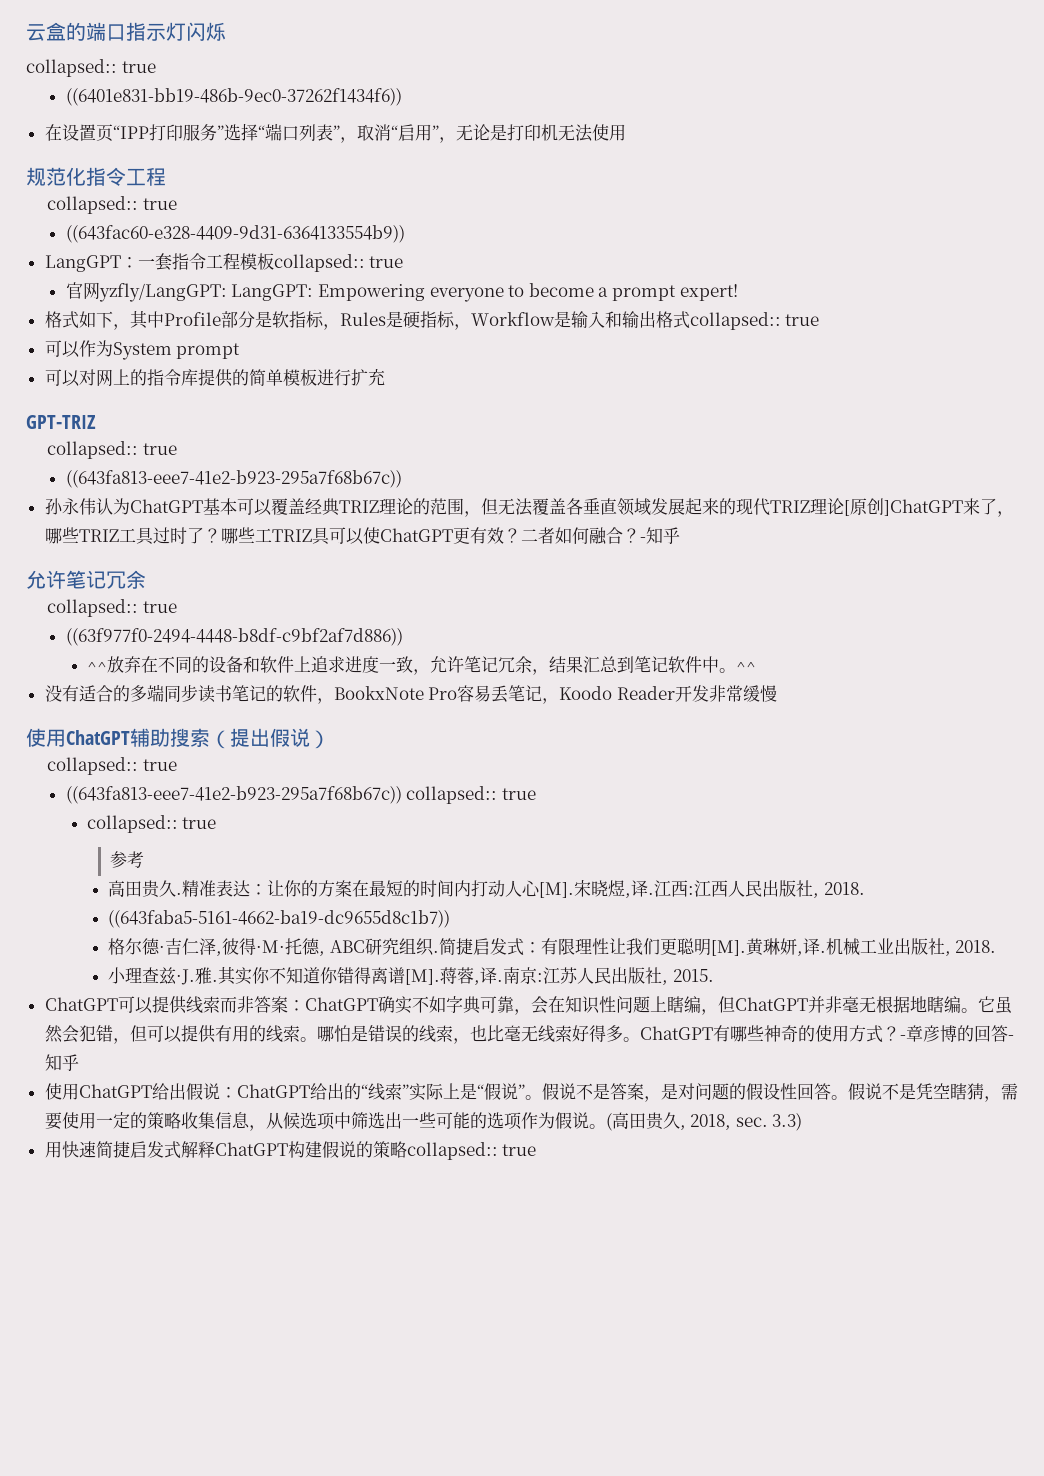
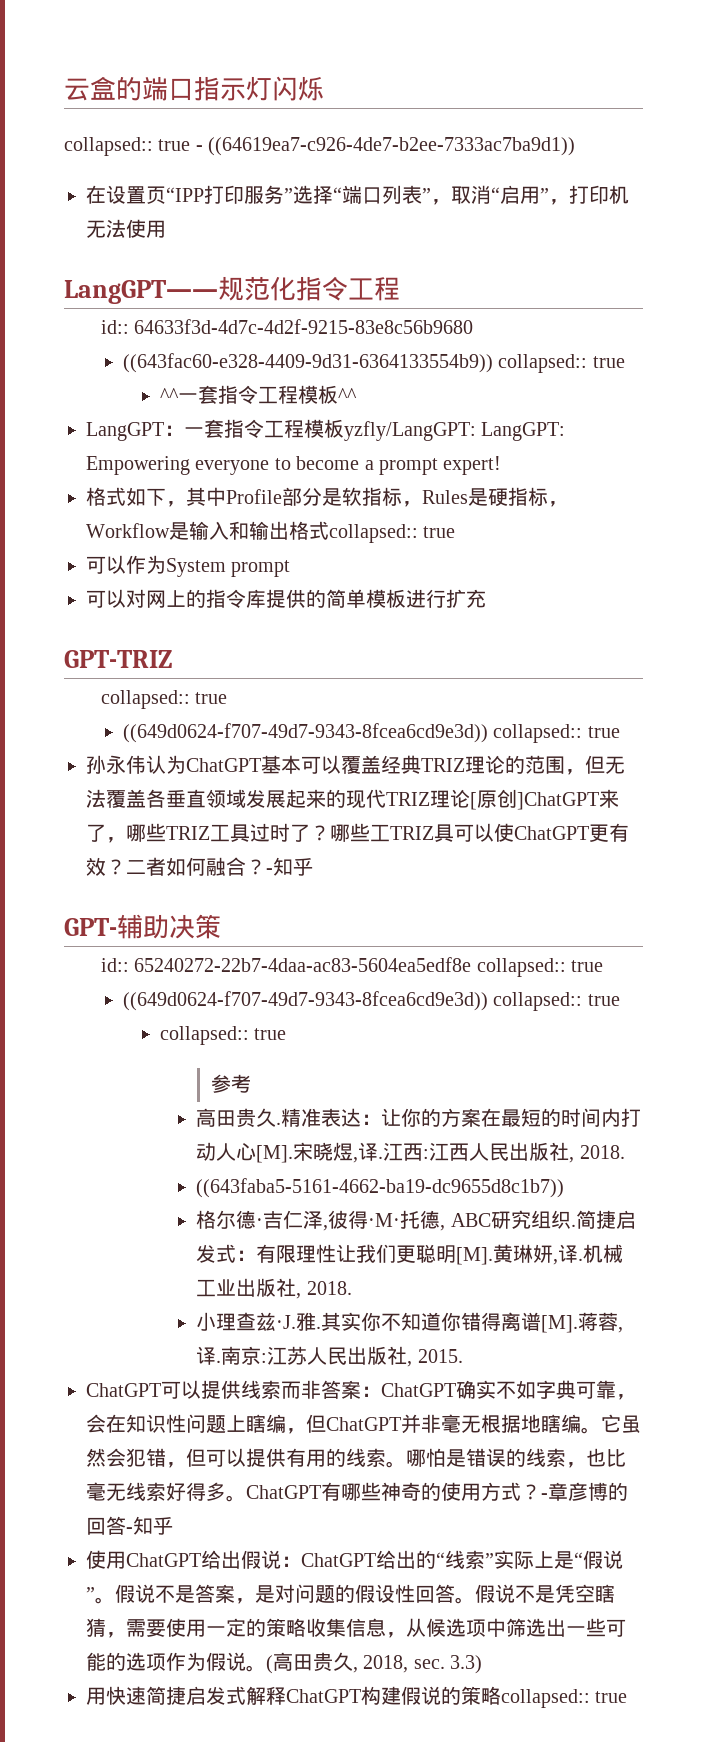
  云盒的端口指示灯闪烁
- collapsed:: true
- ((6401e831-bb19-486b-9ec0-37262f1434f6))
+ collapsed:: true - ((64619ea7-c926-4de7-b2ee-7333ac7ba9d1))
- 在设置页“IPP打印服务”选择“端口列表”，取消“启用”，无论是打印机无法使用
+ 在设置页“IPP打印服务”选择“端口列表”，取消“启用”，打印机无法使用
- 规范化指令工程
- collapsed:: true
- ((643fac60-e328-4409-9d31-6364133554b9))
+ LangGPT——规范化指令工程
+ id:: 64633f3d-4d7c-4d2f-9215-83e8c56b9680
+ ((643fac60-e328-4409-9d31-6364133554b9)) collapsed:: true
+ ^^一套指令工程模板^^
- LangGPT：一套指令工程模板collapsed:: true
- 官网yzfly/LangGPT: LangGPT: Empowering everyone to become a prompt expert!
+ LangGPT：一套指令工程模板yzfly/LangGPT: LangGPT: Empowering everyone to become a prompt expert!
  GPT-TRIZ
  collapsed:: true
- ((643fa813-eee7-41e2-b923-295a7f68b67c))
+ ((649d0624-f707-49d7-9343-8fcea6cd9e3d)) collapsed:: true
  二者如何融合？-知乎
- 允许笔记冗余
- collapsed:: true
- ((63f977f0-2494-4448-b8df-c9bf2af7d886))
- ^^放弃在不同的设备和软件上追求进度一致，允许笔记冗余，结果汇总到笔记软件中。^^
- 没有适合的多端同步读书笔记的软件，BookxNote Pro容易丢笔记，Koodo Reader开发非常缓慢
- 使用ChatGPT辅助搜索（提出假说）
- collapsed:: true
- ((643fa813-eee7-41e2-b923-295a7f68b67c)) collapsed:: true
+ GPT-辅助决策
+ id:: 65240272-22b7-4daa-ac83-5604ea5edf8e collapsed:: true
+ ((649d0624-f707-49d7-9343-8fcea6cd9e3d)) collapsed:: true

